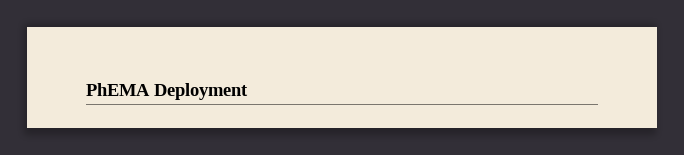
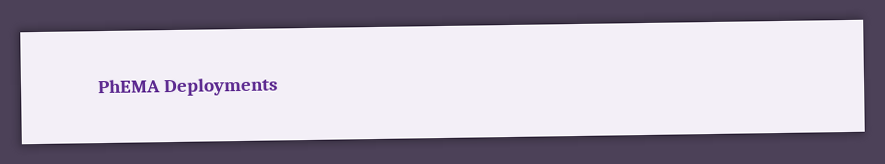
- PhEMA Deployment
+ PhEMA Deployments

